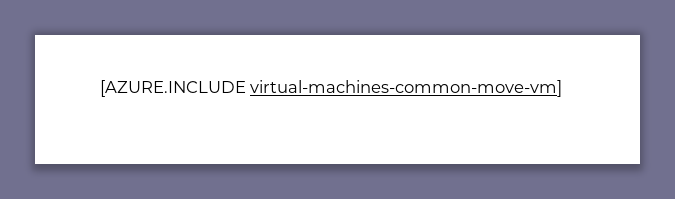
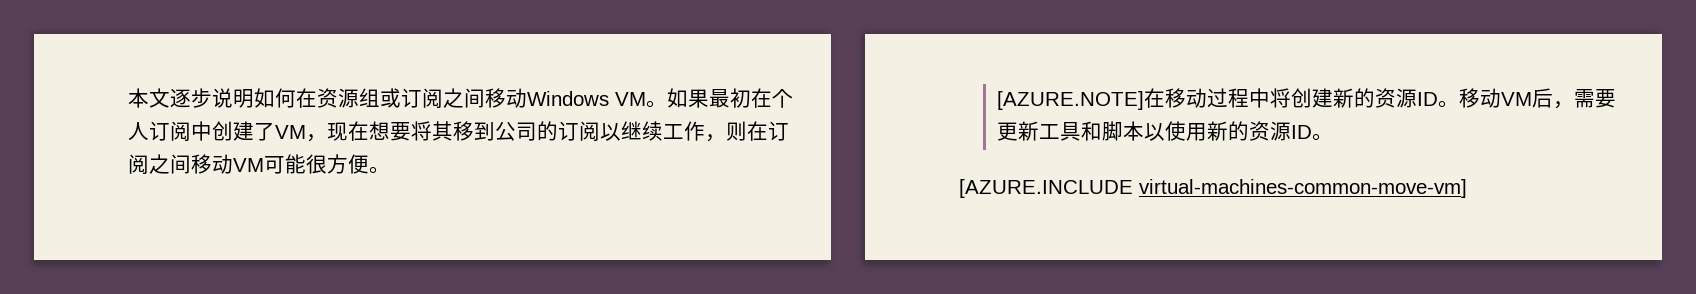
+ 本文逐步说明如何在资源组或订阅之间移动Windows VM。如果最初在个人订阅中创建了VM，现在想要将其移到公司的订阅以继续工作，则在订阅之间移动VM可能很方便。
+ [AZURE.NOTE]在移动过程中将创建新的资源ID。移动VM后，需要更新工具和脚本以使用新的资源ID。

